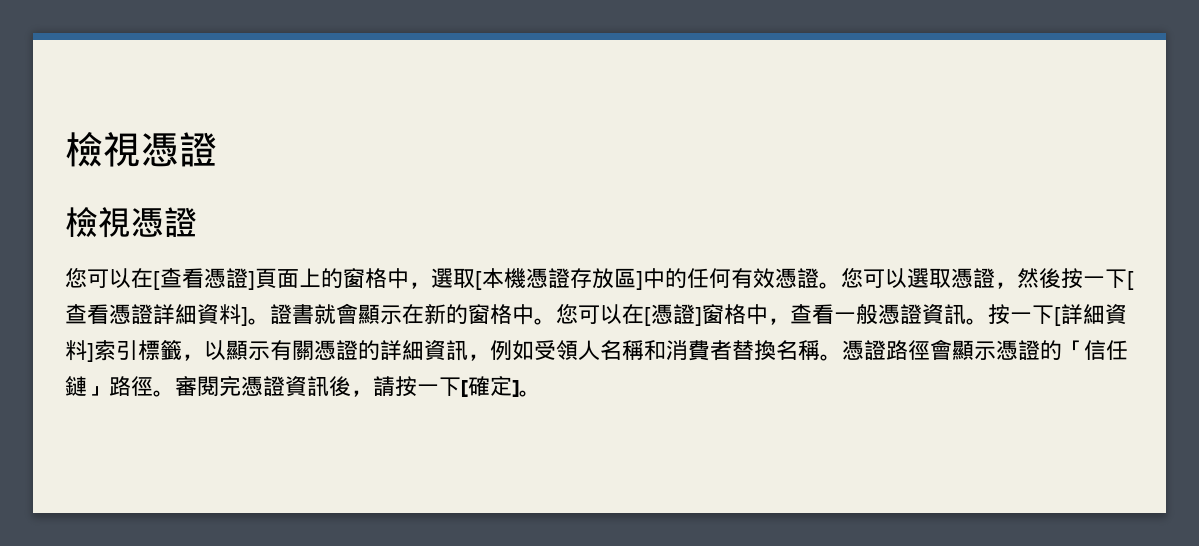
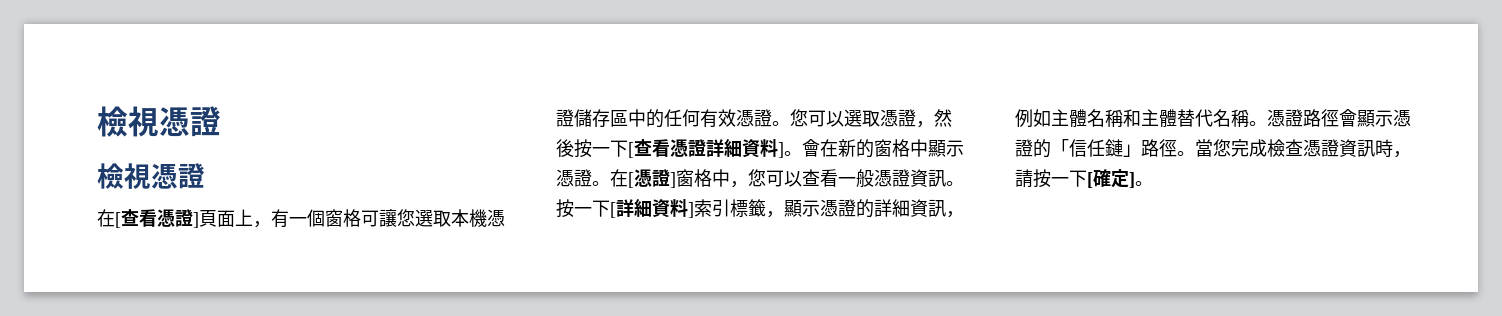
- 您可以在[查看憑證]頁面上的窗格中，選取[本機憑證存放區]中的任何有效憑證。
+ 在[查看憑證]頁面上，有一個窗格可讓您選取本機憑證儲存區中的任何有效憑證。
- 證書就會顯示在新的窗格中。您可以在[憑證]窗格中，查看一般憑證資訊。
+ 會在新的窗格中顯示憑證。在[憑證]窗格中，您可以查看一般憑證資訊。
- 按一下[詳細資料]索引標籤，以顯示有關憑證的詳細資訊，例如受領人名稱和消費者替換名稱。
+ 按一下[詳細資料]索引標籤，顯示憑證的詳細資訊，例如主體名稱和主體替代名稱。
- 審閱完憑證資訊後，請按一下[確定]。
+ 當您完成檢查憑證資訊時，請按一下[確定]。

